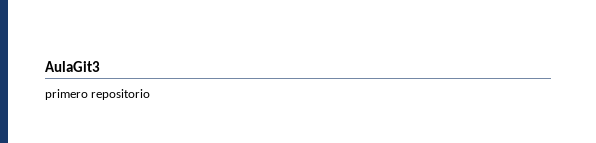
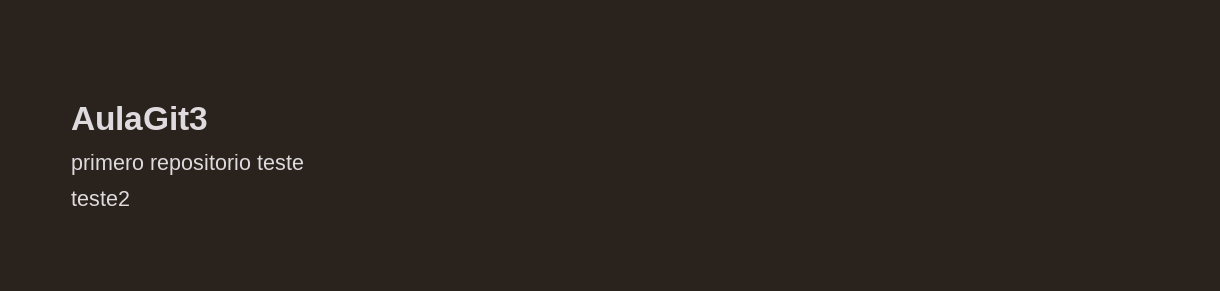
- primero repositorio
+ primero repositorio teste
+ teste2

